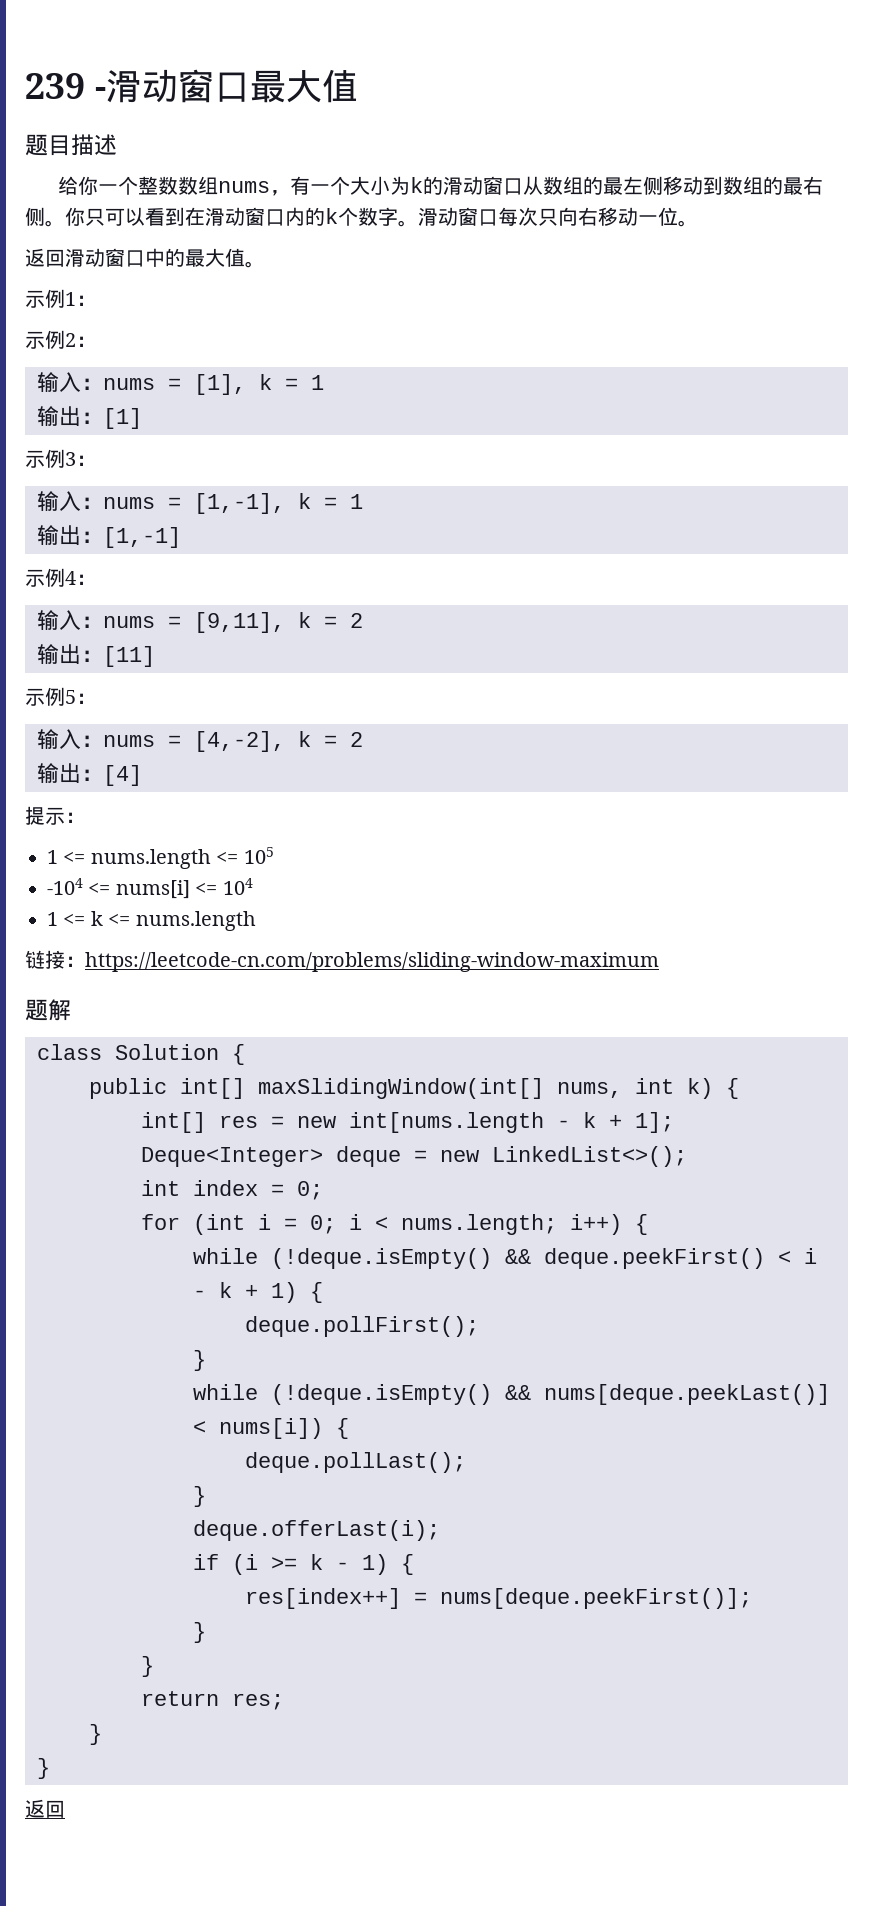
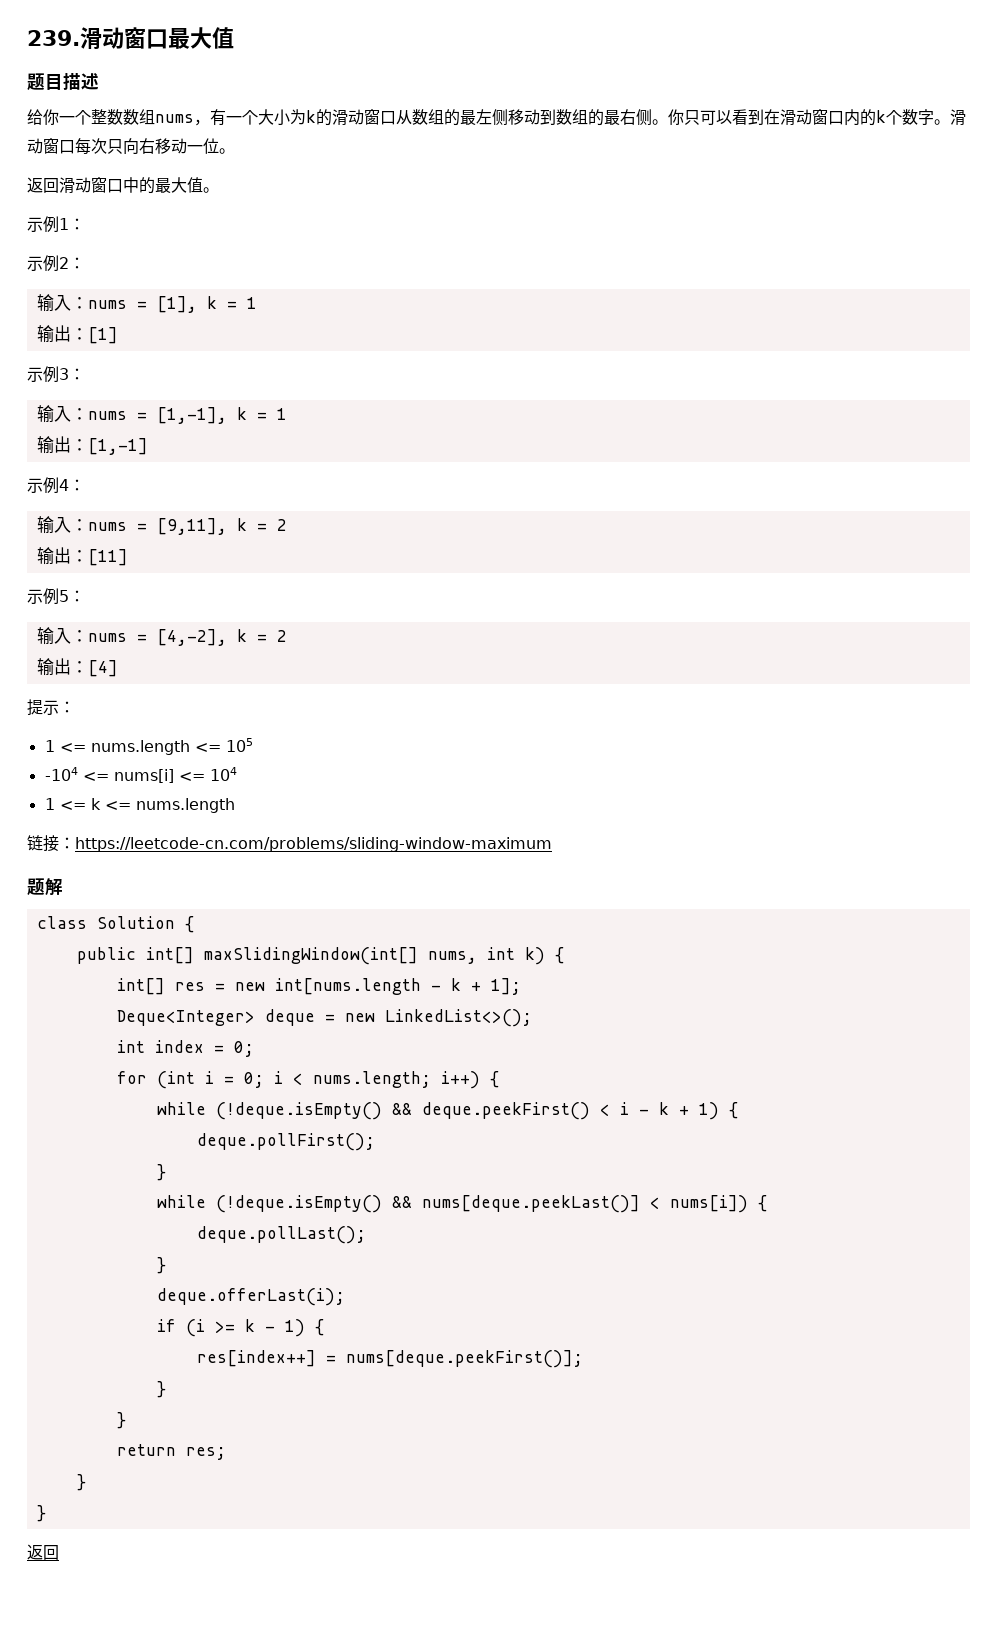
- 239 -滑动窗口最大值
+ 239.滑动窗口最大值

